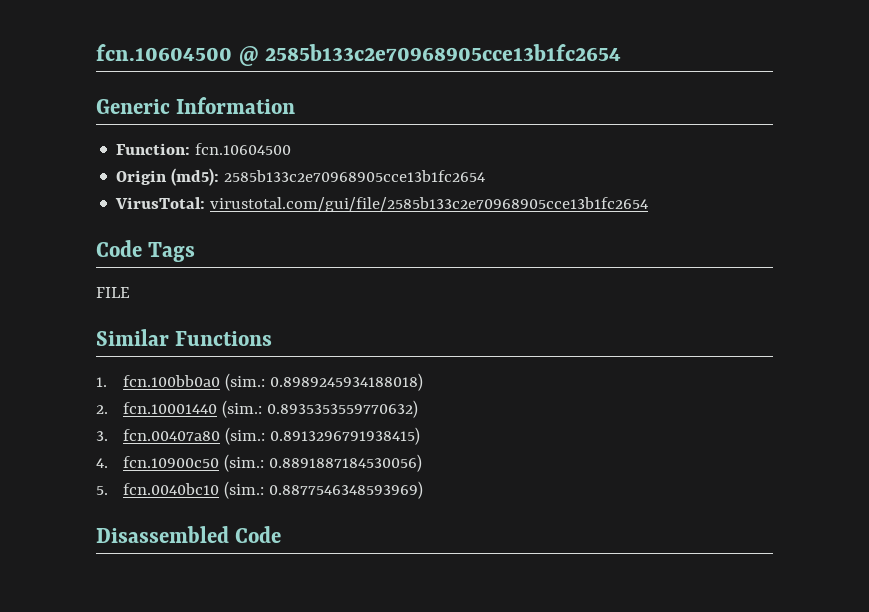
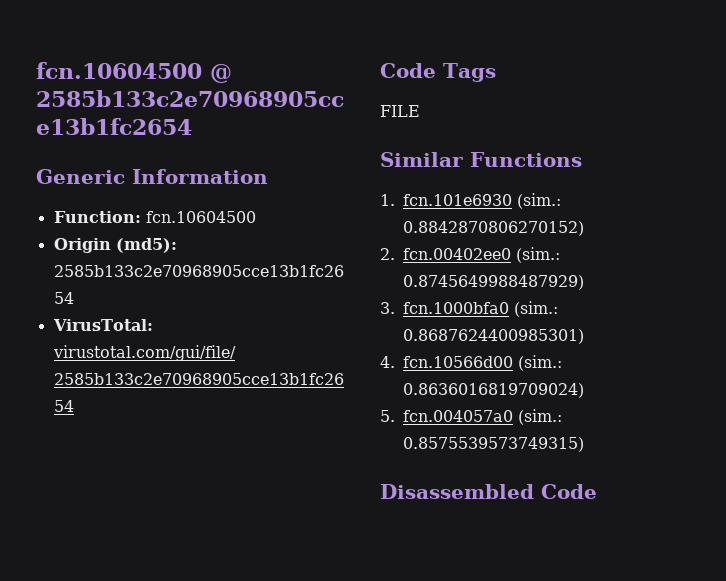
- 1. fcn.100bb0a0 (sim.: 0.8989245934188018)
- 2. fcn.10001440 (sim.: 0.8935353559770632)
- 3. fcn.00407a80 (sim.: 0.8913296791938415)
- 4. fcn.10900c50 (sim.: 0.8891887184530056)
- 5. fcn.0040bc10 (sim.: 0.8877546348593969)
+ 1. fcn.101e6930 (sim.: 0.8842870806270152)
+ 2. fcn.00402ee0 (sim.: 0.8745649988487929)
+ 3. fcn.1000bfa0 (sim.: 0.8687624400985301)
+ 4. fcn.10566d00 (sim.: 0.8636016819709024)
+ 5. fcn.004057a0 (sim.: 0.8575539573749315)

